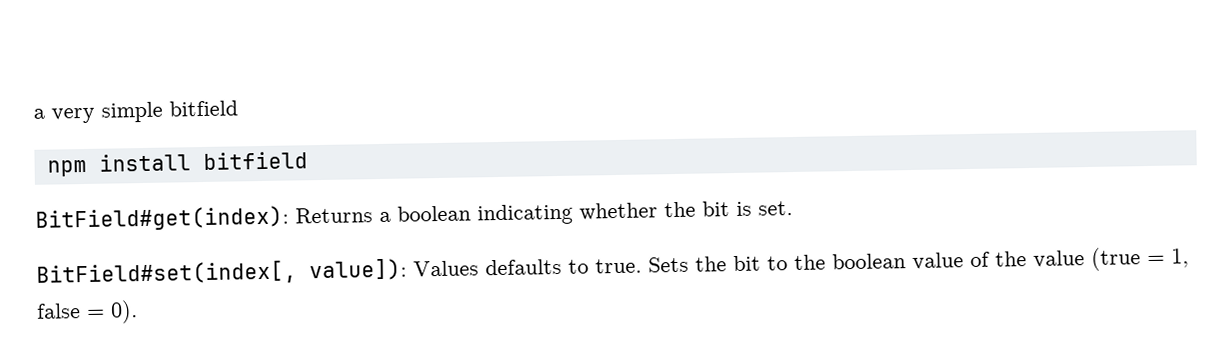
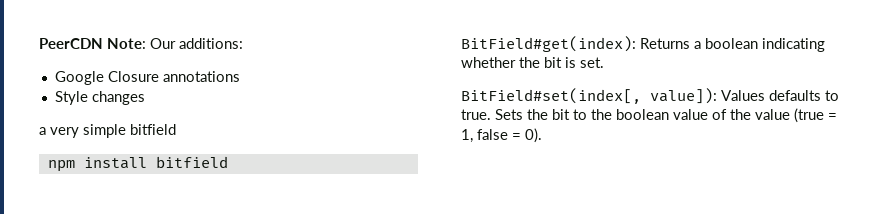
+ PeerCDN Note: Our additions:
+ Google Closure annotations
+ Style changes

